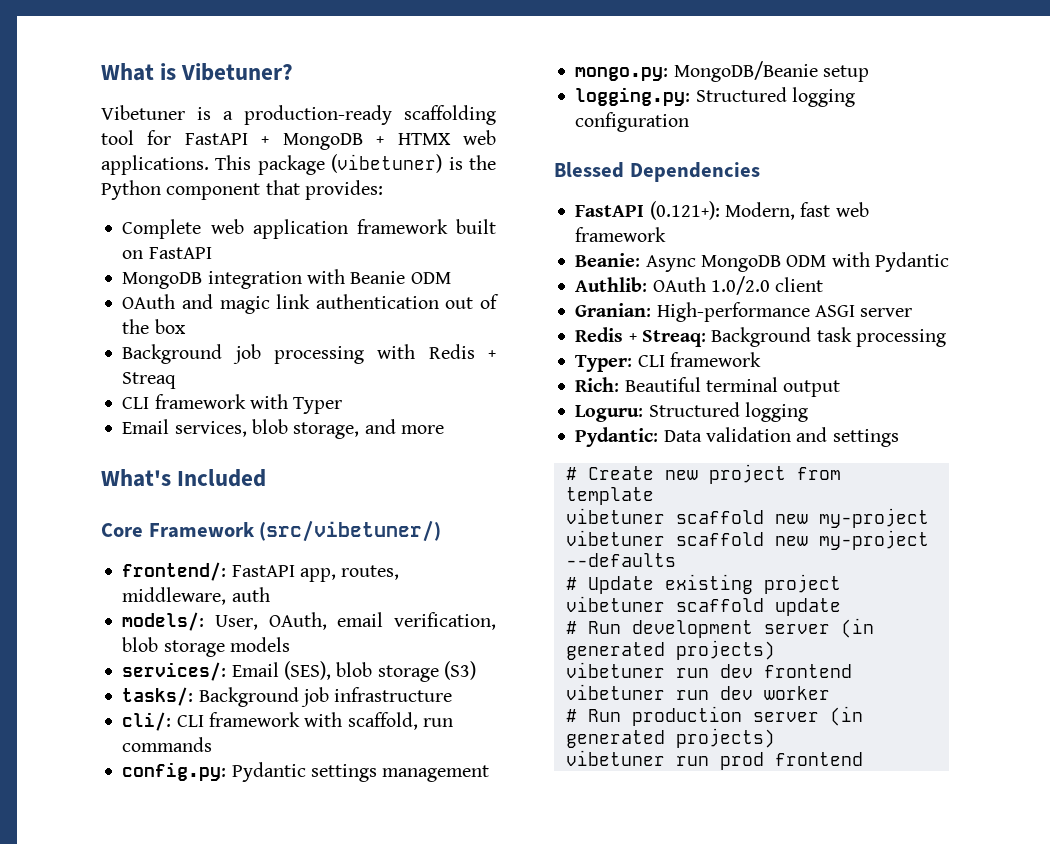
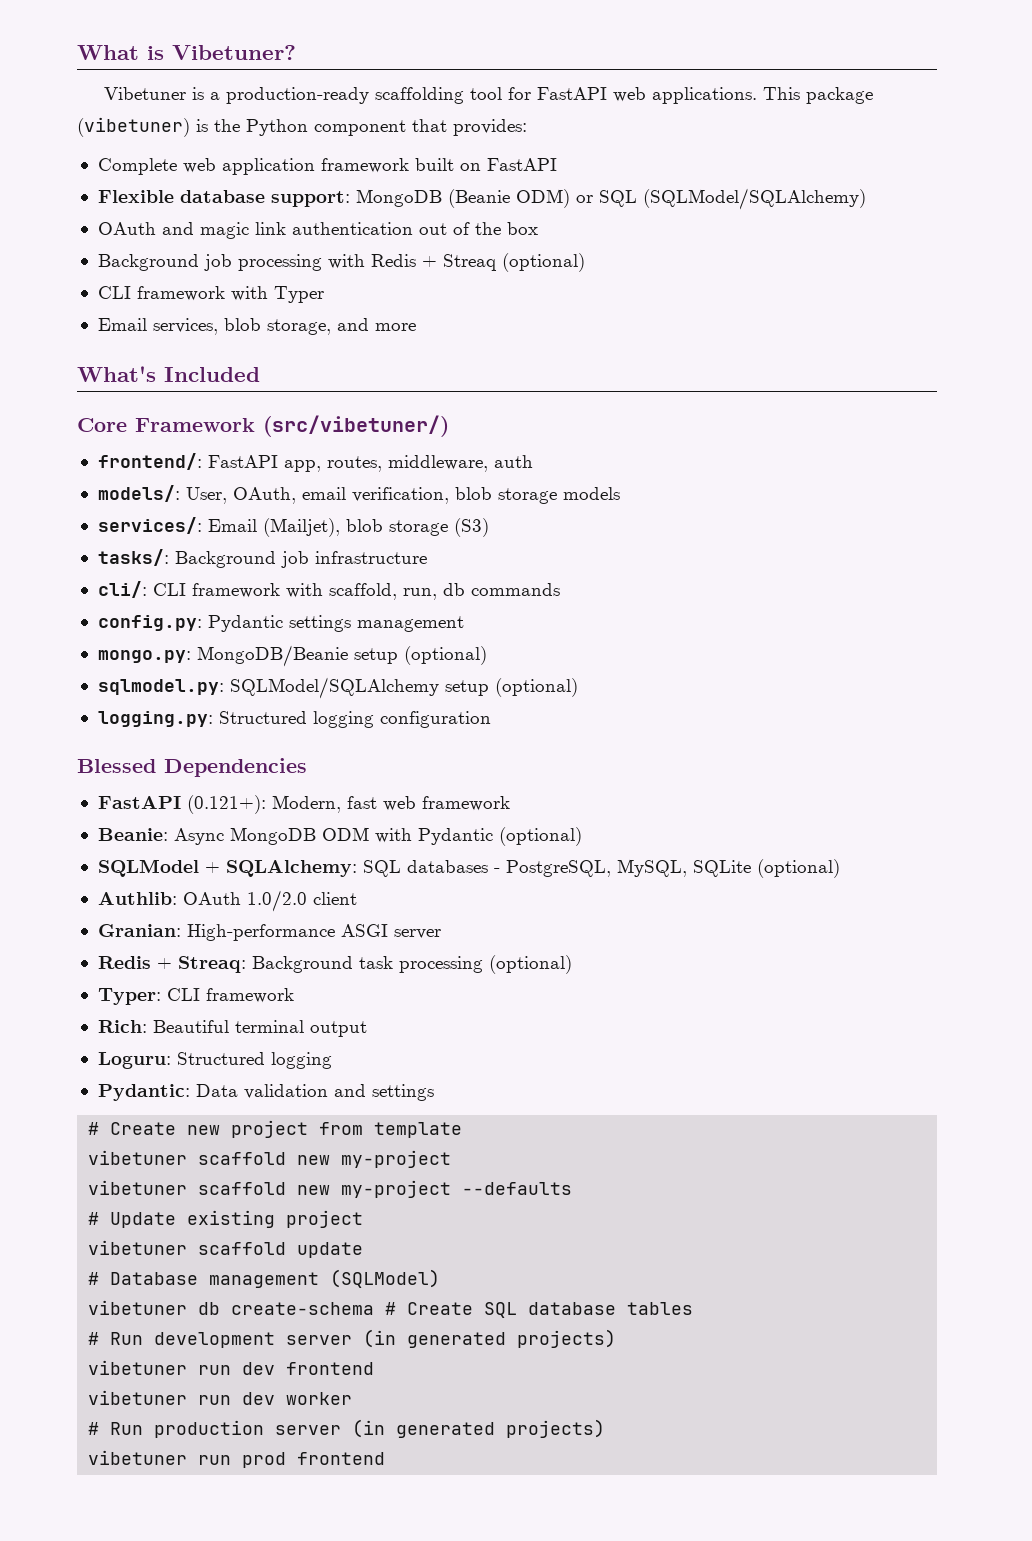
- Vibetuner is a production-ready scaffolding tool for FastAPI + MongoDB + HTMX web applications.
+ Vibetuner is a production-ready scaffolding tool for FastAPI web applications.
- MongoDB integration with Beanie ODM
+ Flexible database support: MongoDB (Beanie ODM) or SQL (SQLModel/SQLAlchemy)
- Background job processing with Redis + Streaq
+ Background job processing with Redis + Streaq (optional)
- services/: Email (SES), blob storage (S3)
+ services/: Email (Mailjet), blob storage (S3)
- cli/: CLI framework with scaffold, run commands
+ cli/: CLI framework with scaffold, run, db commands
- mongo.py: MongoDB/Beanie setup
+ mongo.py: MongoDB/Beanie setup (optional)
+ sqlmodel.py: SQLModel/SQLAlchemy setup (optional)
- Beanie: Async MongoDB ODM with Pydantic
+ Beanie: Async MongoDB ODM with Pydantic (optional)
+ SQLModel + SQLAlchemy: SQL databases - PostgreSQL, MySQL, SQLite (optional)
- Redis + Streaq: Background task processing
+ Redis + Streaq: Background task processing (optional)
+ # Database management (SQLModel)
+ vibetuner db create-schema # Create SQL database tables

